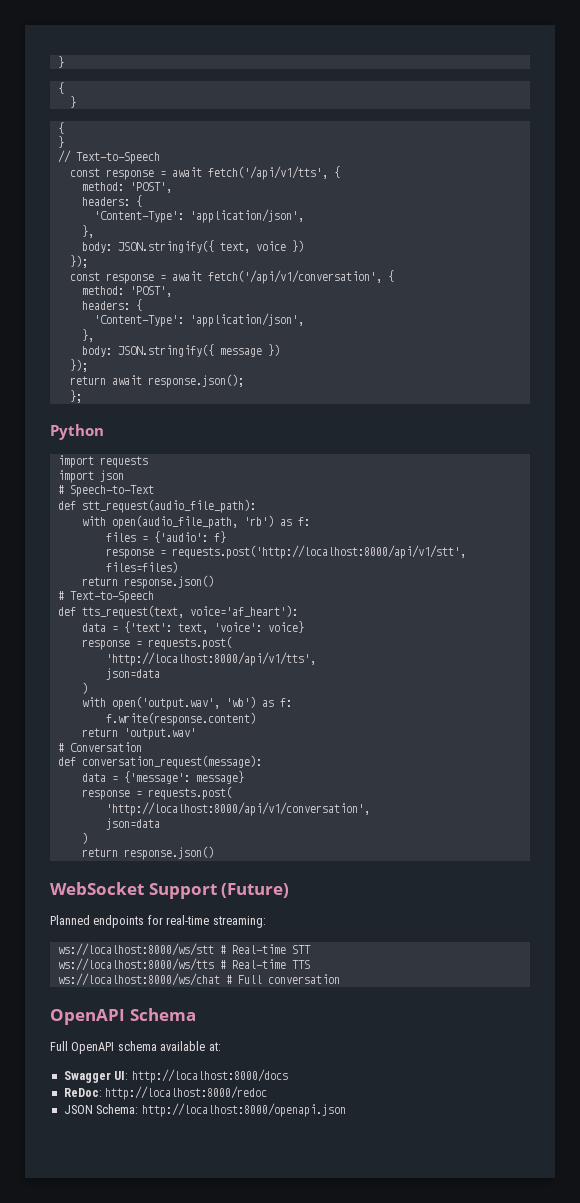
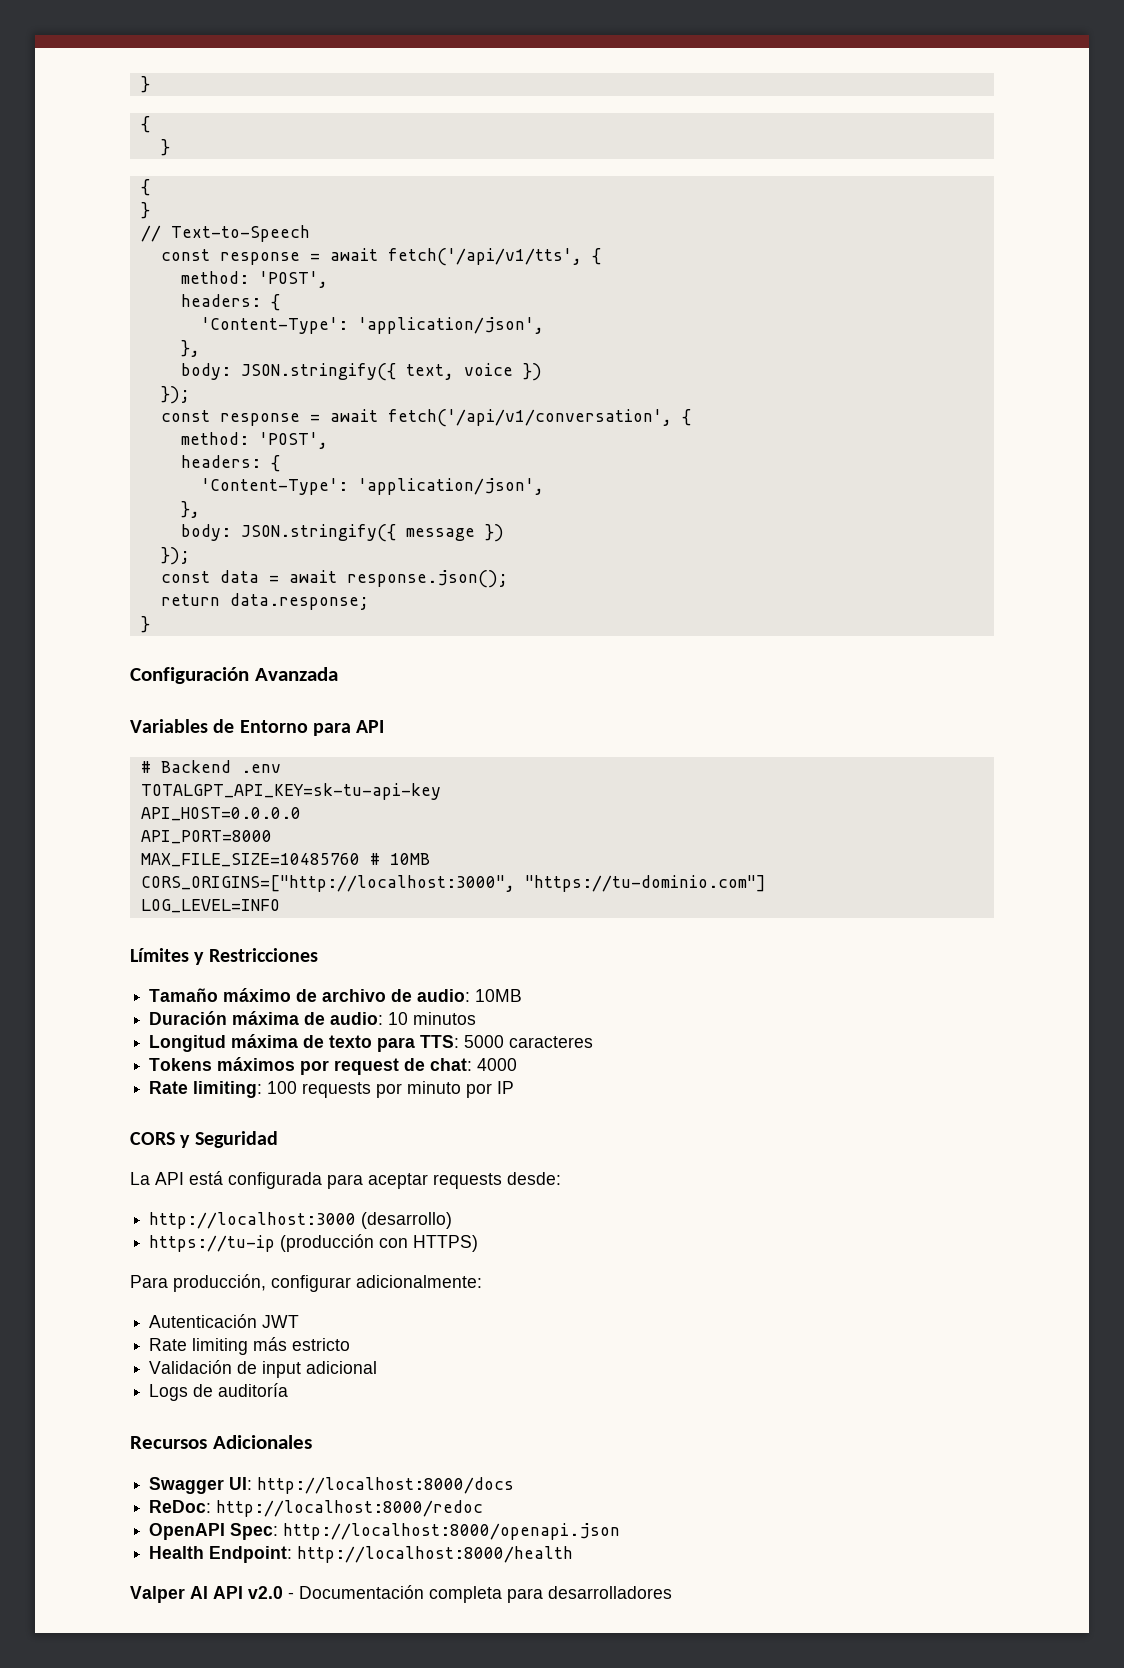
- return await response.json();
+ const data = await response.json();
- };
- Python
- import requests
- import json
- # Speech-to-Text
- def stt_request(audio_file_path):
- with open(audio_file_path, 'rb') as f:
- files = {'audio': f}
- response = requests.post('http://localhost:8000/api/v1/stt', files=files)
- return response.json()
- # Text-to-Speech
- def tts_request(text, voice='af_heart'):
- data = {'text': text, 'voice': voice}
- response = requests.post(
- 'http://localhost:8000/api/v1/tts',
- json=data
- )
- with open('output.wav', 'wb') as f:
- f.write(response.content)
- return 'output.wav'
- # Conversation
- def conversation_request(message):
- data = {'message': message}
- response = requests.post(
- 'http://localhost:8000/api/v1/conversation',
- json=data
- )
- return response.json()
- WebSocket Support (Future)
- Planned endpoints for real-time streaming:
- ws://localhost:8000/ws/stt # Real-time STT
- ws://localhost:8000/ws/tts # Real-time TTS
- ws://localhost:8000/ws/chat # Full conversation
- OpenAPI Schema
- Full OpenAPI schema available at:
+ return data.response;
+ }
+ Configuración Avanzada
+ Variables de Entorno para API
+ # Backend .env
+ TOTALGPT_API_KEY=sk-tu-api-key
+ API_HOST=0.0.0.0
+ API_PORT=8000
+ MAX_FILE_SIZE=10485760 # 10MB
+ CORS_ORIGINS=["http://localhost:3000", "https://tu-dominio.com"]
+ LOG_LEVEL=INFO
+ Límites y Restricciones
+ Tamaño máximo de archivo de audio: 10MB
+ Duración máxima de audio: 10 minutos
+ Longitud máxima de texto para TTS: 5000 caracteres
+ Tokens máximos por request de chat: 4000
+ Rate limiting: 100 requests por minuto por IP
+ CORS y Seguridad
+ La API está configurada para aceptar requests desde:
+ http://localhost:3000 (desarrollo)
+ https://tu-ip (producción con HTTPS)
+ Para producción, configurar adicionalmente:
+ Autenticación JWT
+ Rate limiting más estricto
+ Validación de input adicional
+ Logs de auditoría
+ Recursos Adicionales
- JSON Schema: http://localhost:8000/openapi.json
+ OpenAPI Spec: http://localhost:8000/openapi.json
+ Health Endpoint: http://localhost:8000/health
+ Valper AI API v2.0 - Documentación completa para desarrolladores

